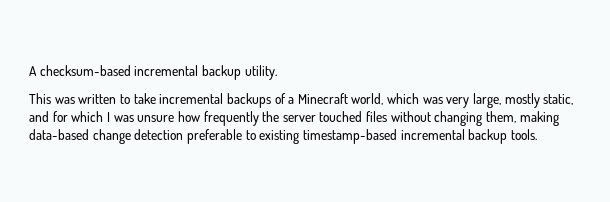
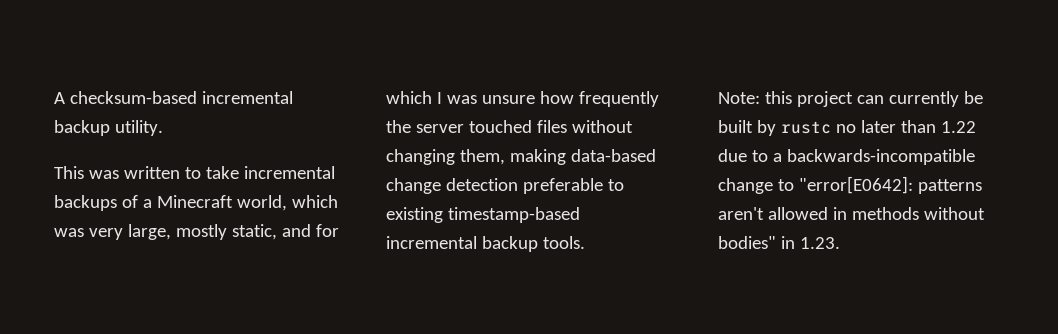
+ Note: this project can currently be built by rustc no later than 1.22 due to a backwards-incompatible change to "error[E0642]: patterns aren't allowed in methods without bodies" in 1.23.

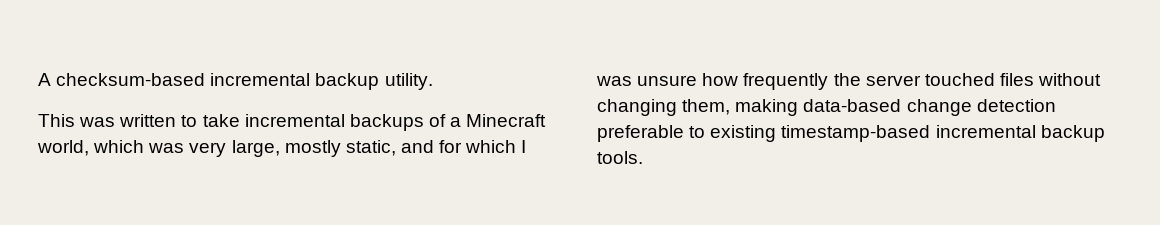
- Note: this project can currently be built by rustc no later than 1.22 due to a backwards-incompatible change to "error[E0642]: patterns aren't allowed in methods without bodies" in 1.23.

